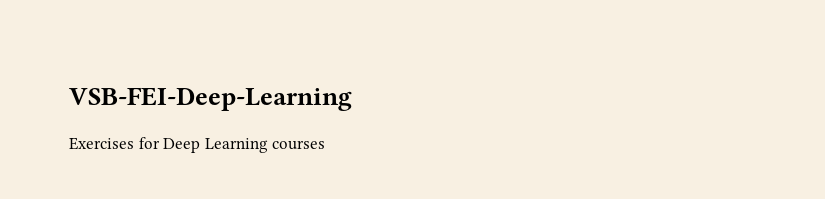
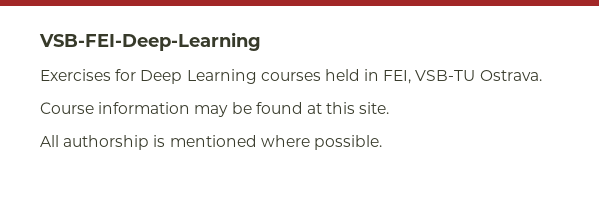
- Exercises for Deep Learning courses
+ Exercises for Deep Learning courses held in FEI, VSB-TU Ostrava.
+ Course information may be found at this site.
+ All authorship is mentioned where possible.

